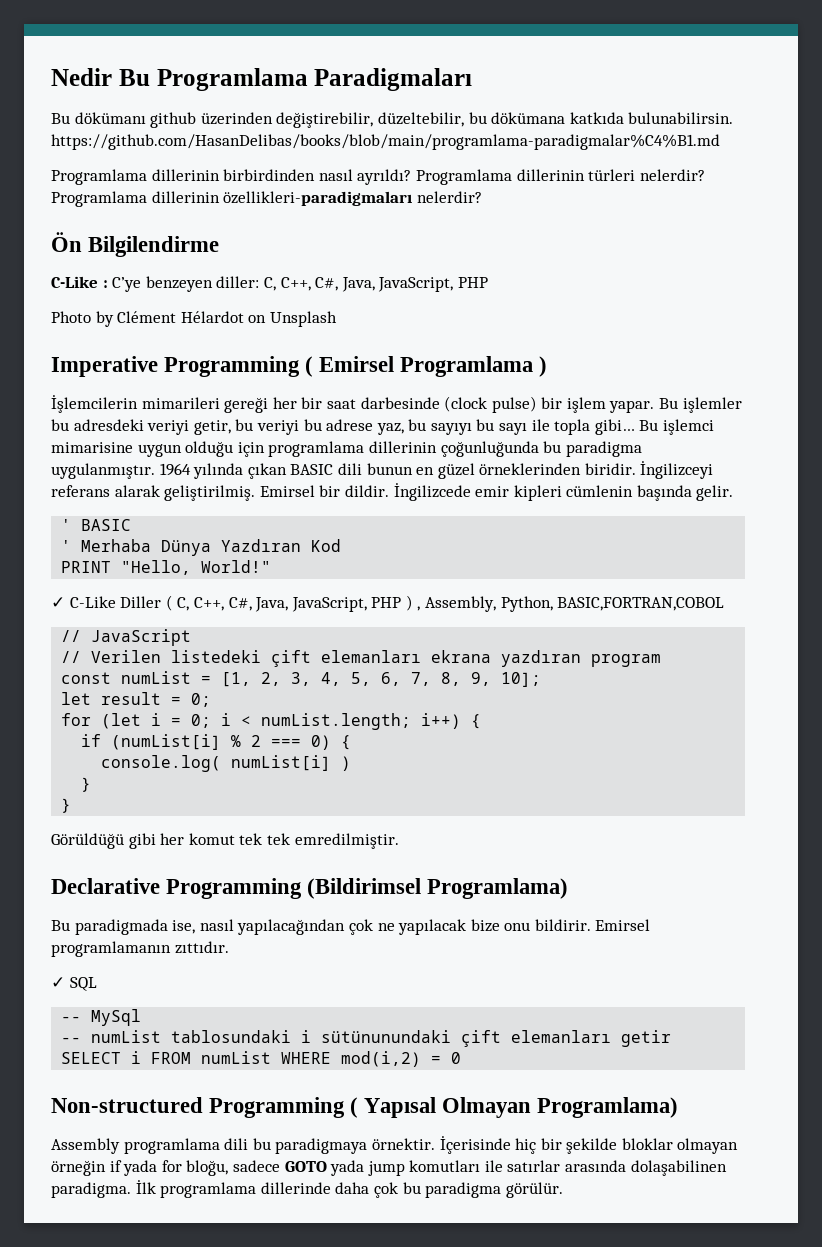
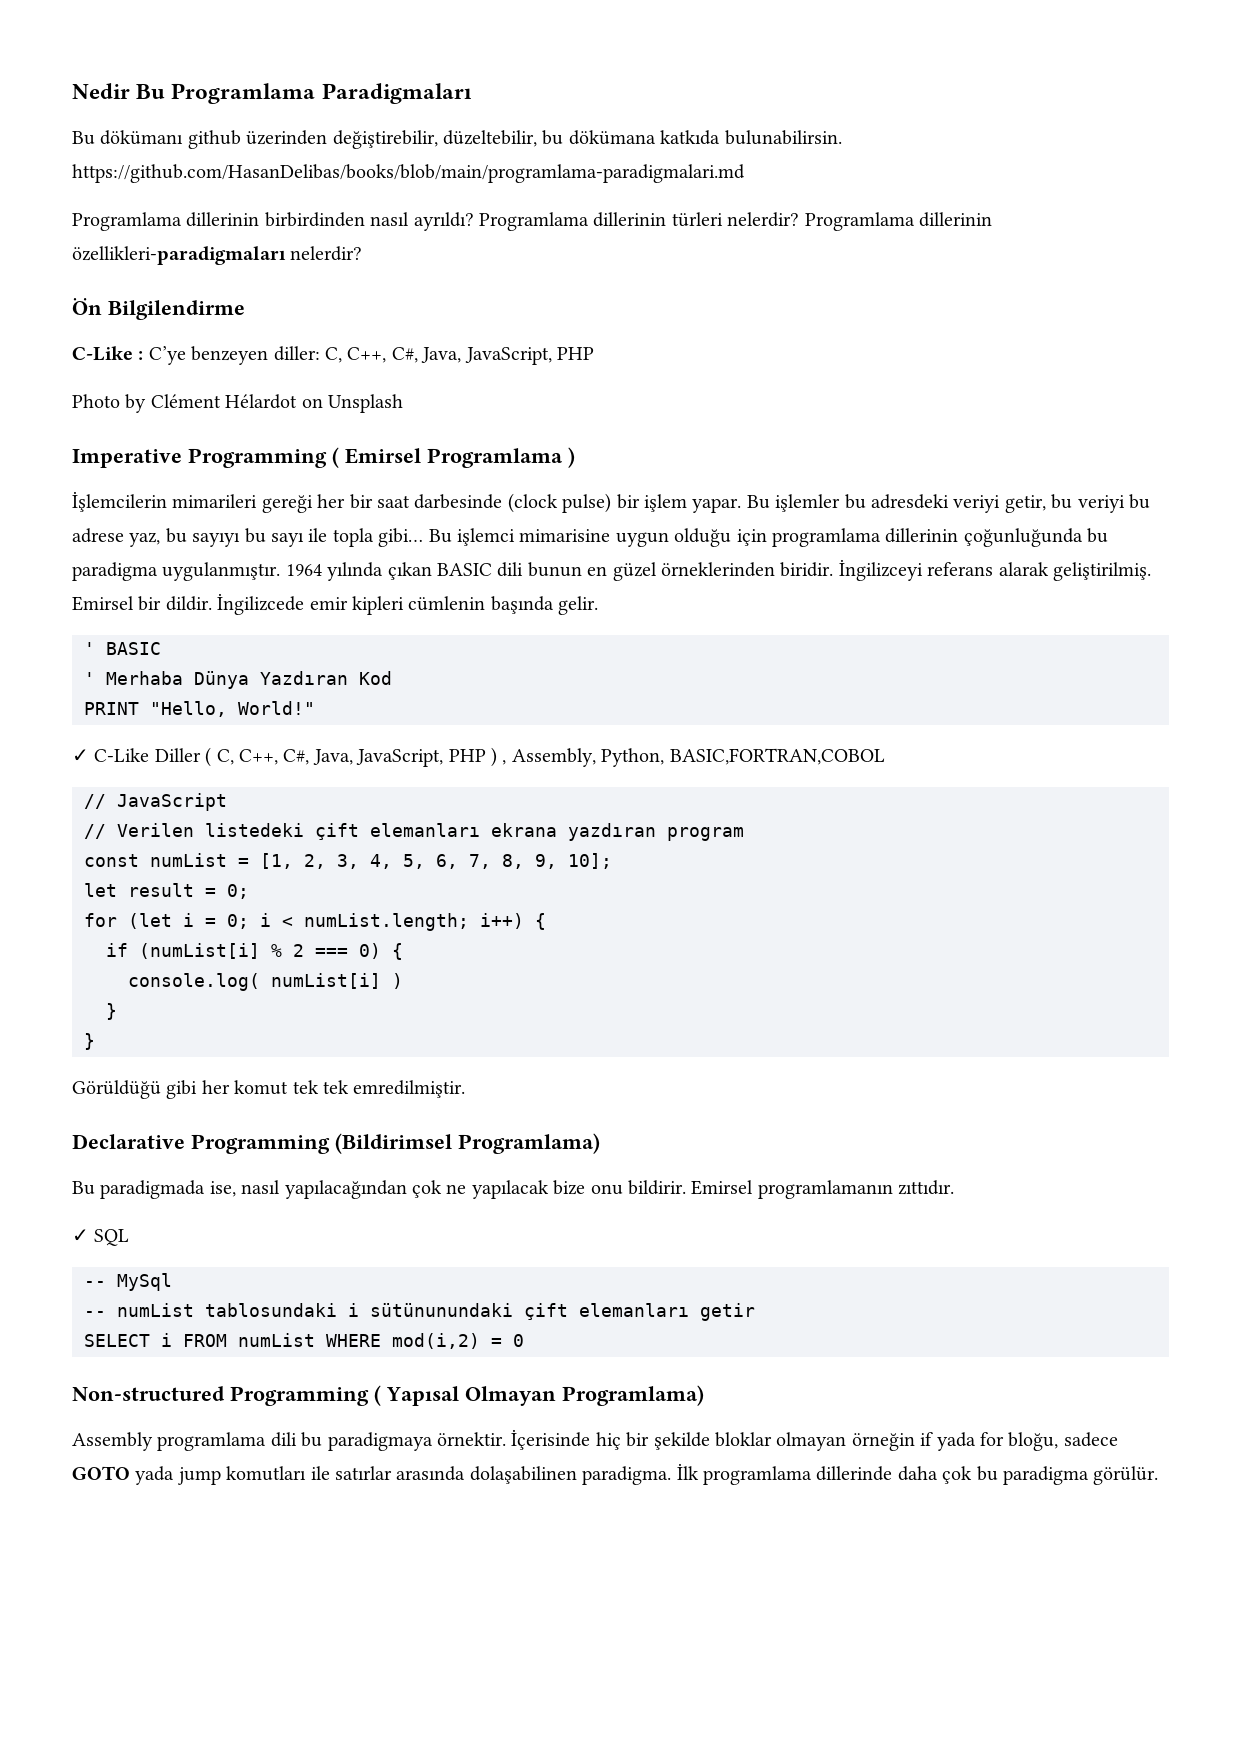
- Bu dökümanı github üzerinden değiştirebilir, düzeltebilir, bu dökümana katkıda bulunabilirsin. https://github.com/HasanDelibas/books/blob/main/programlama-paradigmalar%C4%B1.md
+ Bu dökümanı github üzerinden değiştirebilir, düzeltebilir, bu dökümana katkıda bulunabilirsin. https://github.com/HasanDelibas/books/blob/main/programlama-paradigmalari.md

